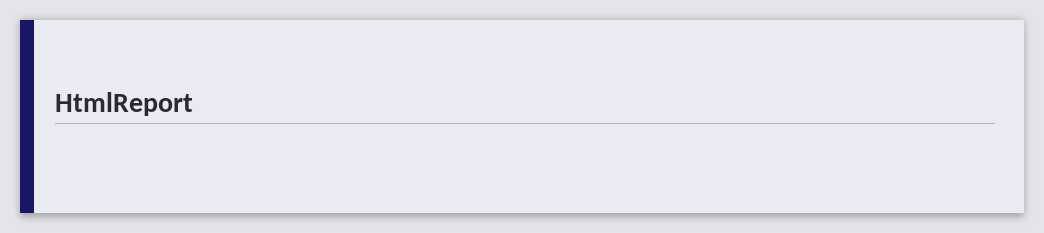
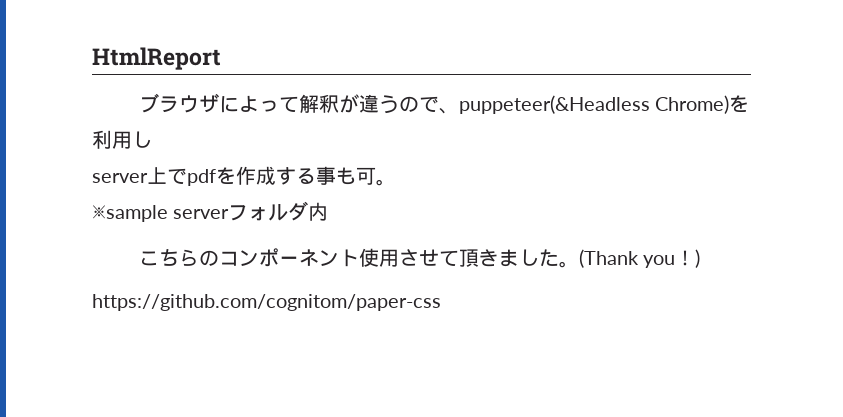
+ ブラウザによって解釈が違うので、puppeteer(&Headless Chrome)を利用し
+ server上でpdfを作成する事も可。
+ ※sample serverフォルダ内
+ こちらのコンポーネント使用させて頂きました。(Thank you！)
+ https://github.com/cognitom/paper-css

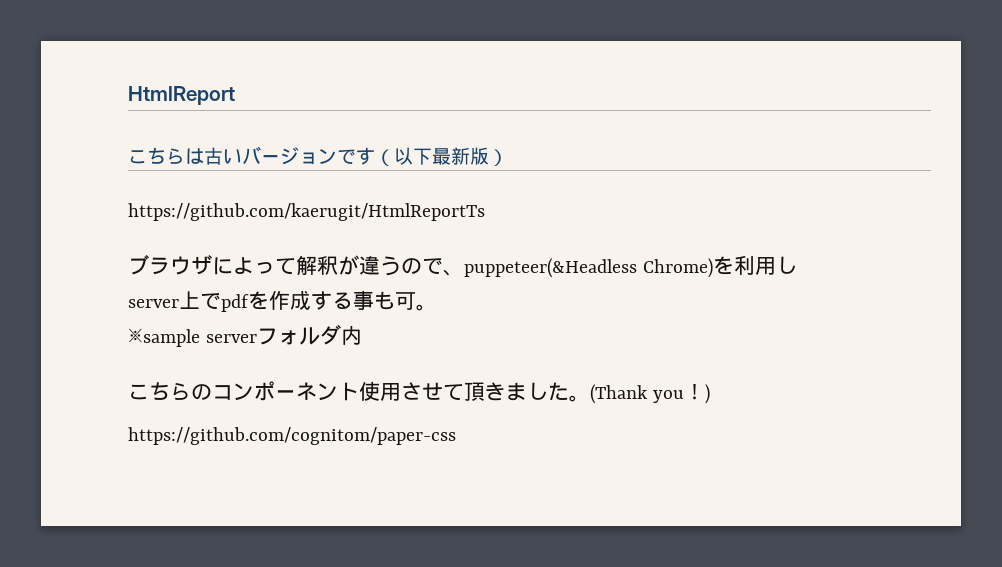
+ こちらは古いバージョンです（以下最新版）
+ https://github.com/kaerugit/HtmlReportTs

